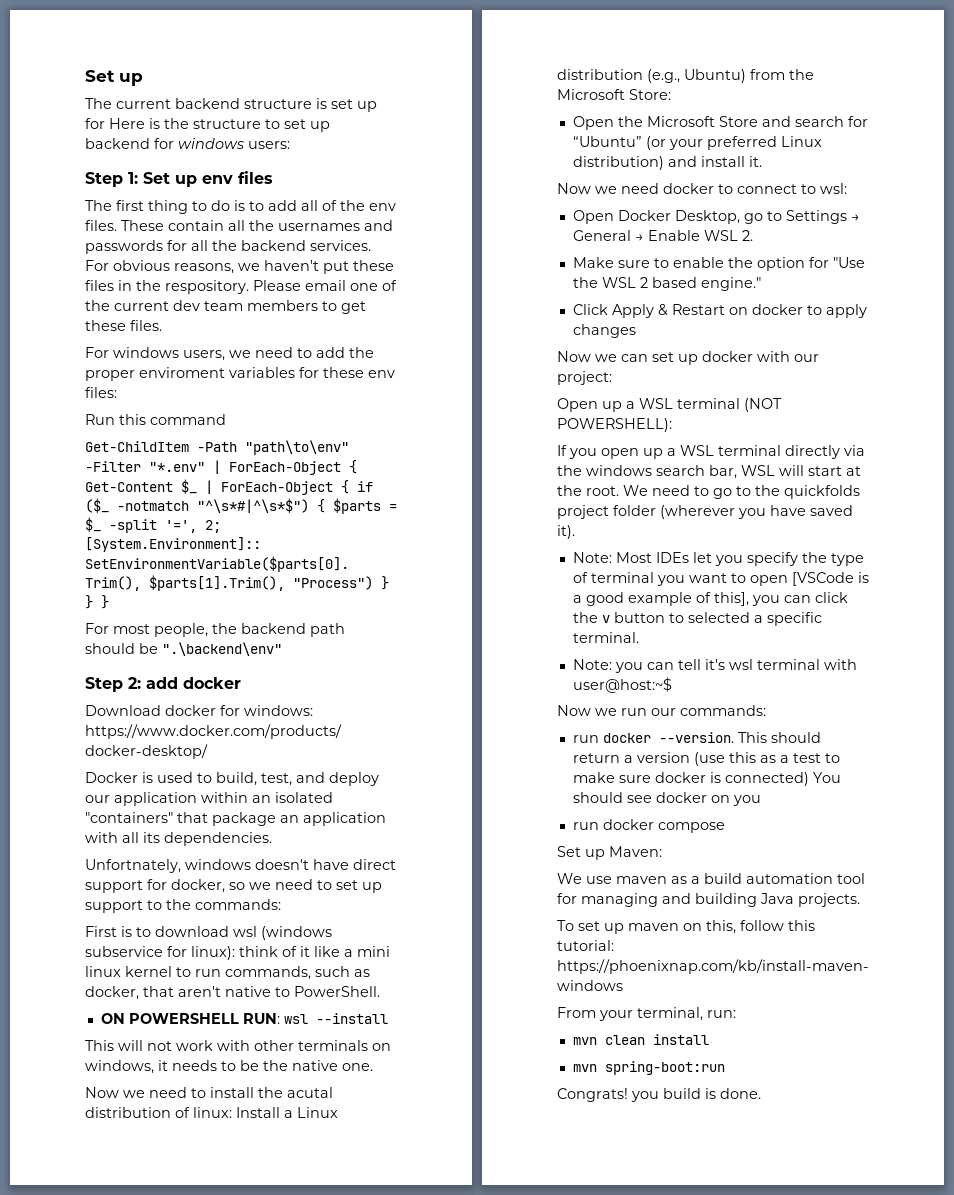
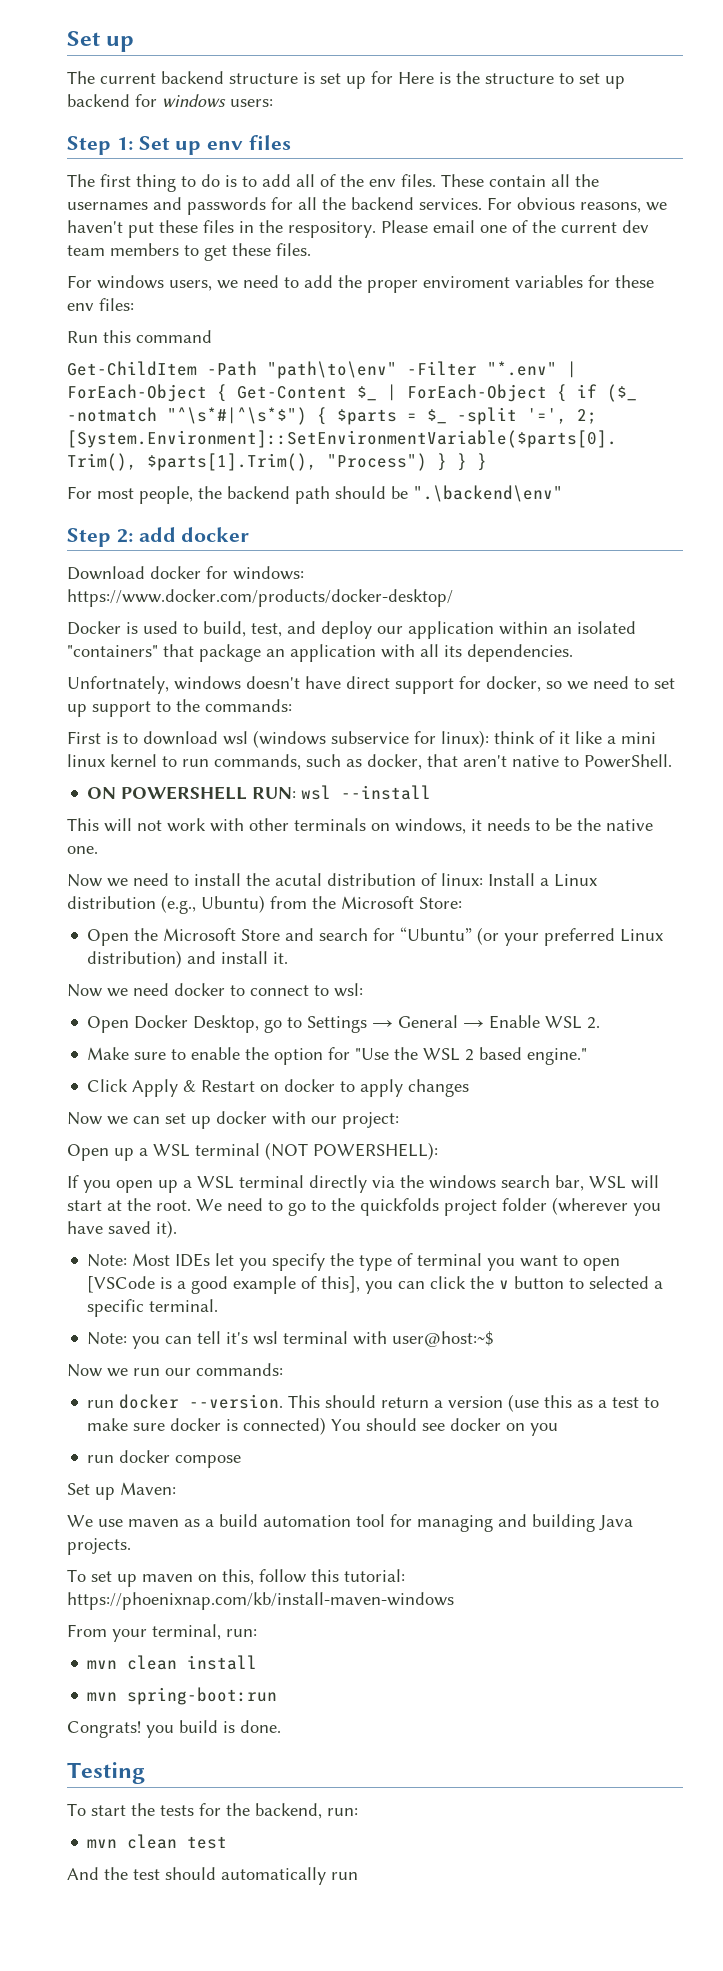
+ Testing
+ To start the tests for the backend, run:
+ mvn clean test
+ And the test should automatically run

